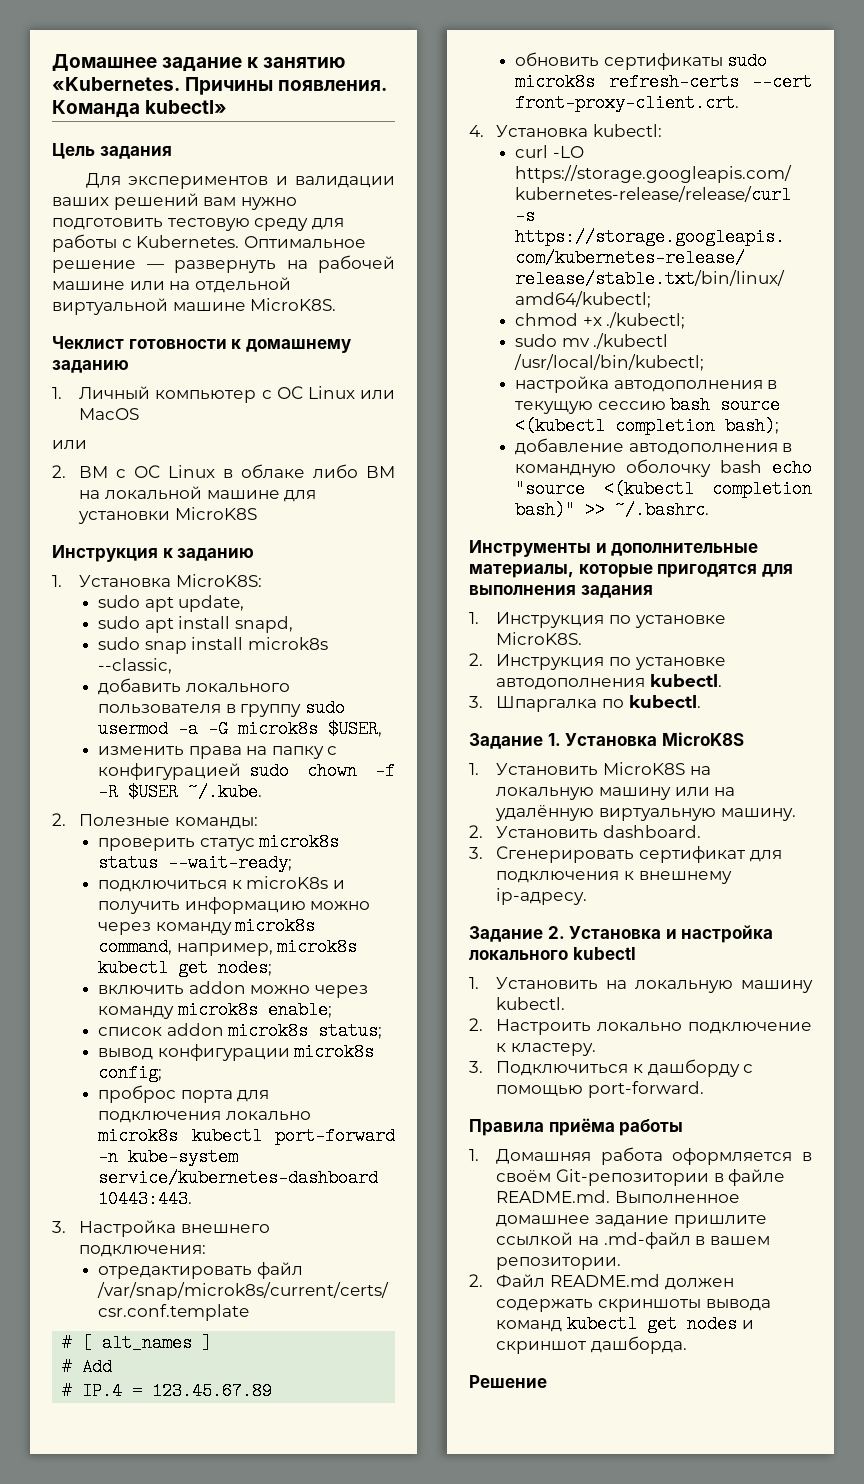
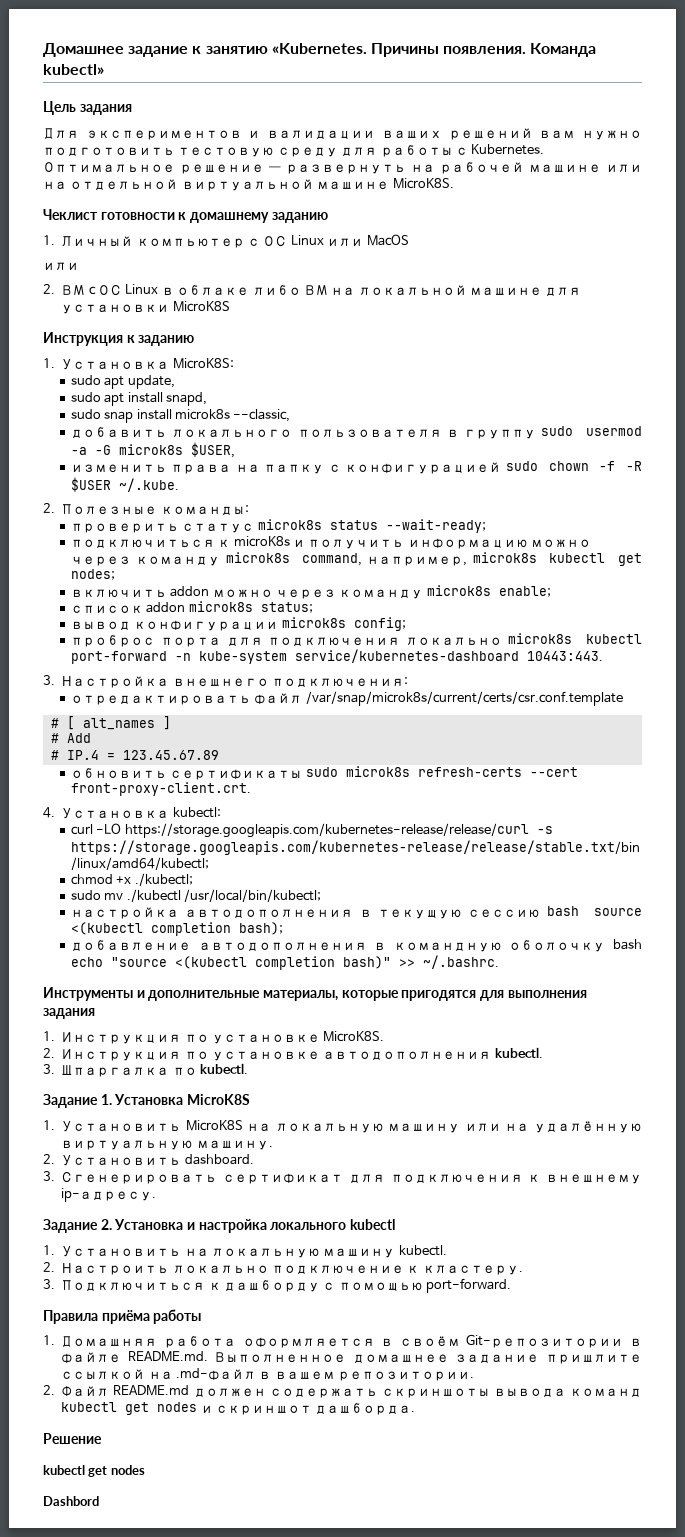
  Решение
+ kubectl get nodes
+ Dashbord

